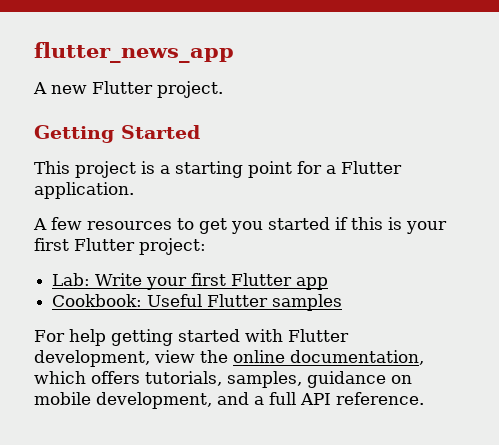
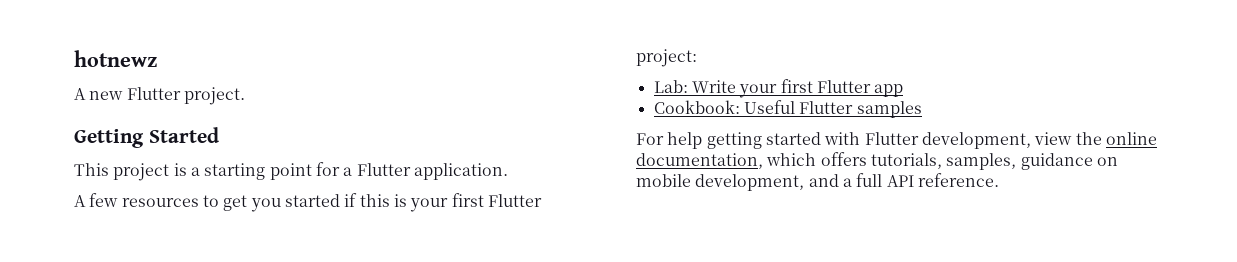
- flutter_news_app
+ hotnewz

